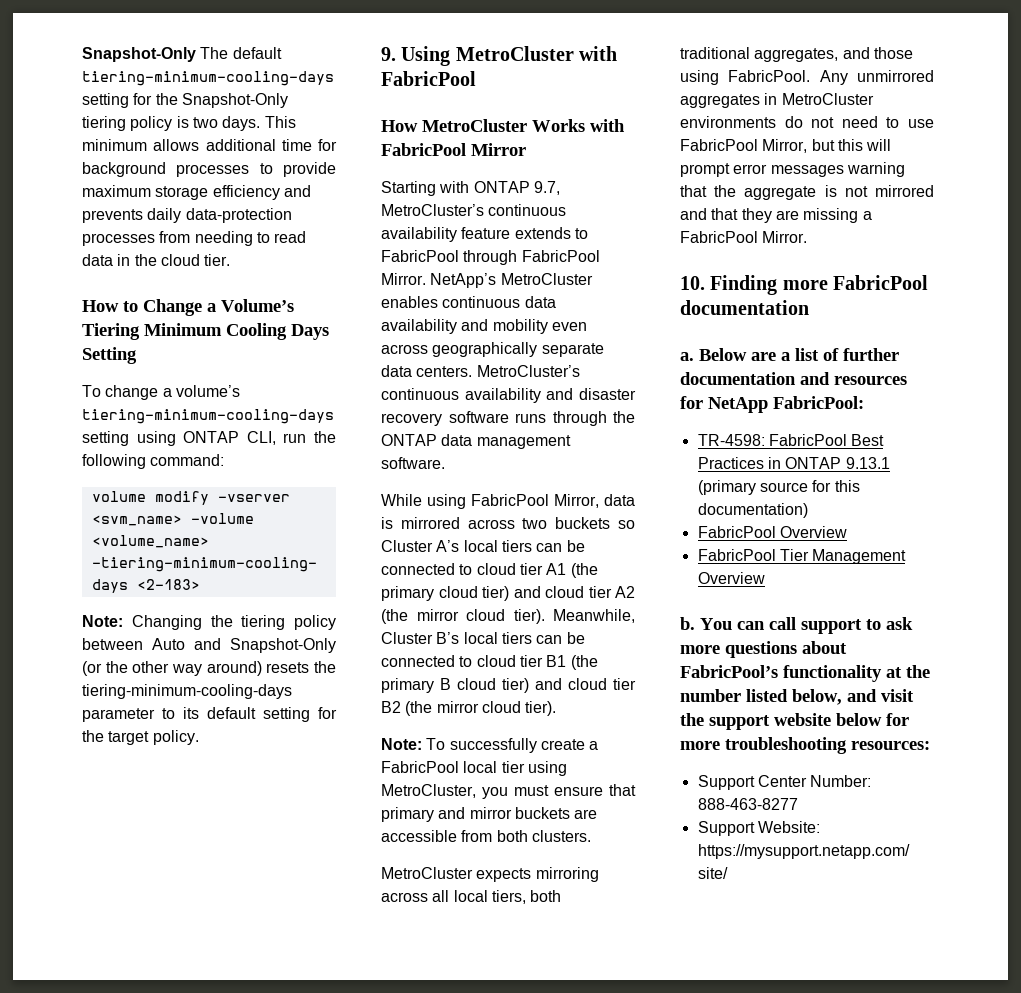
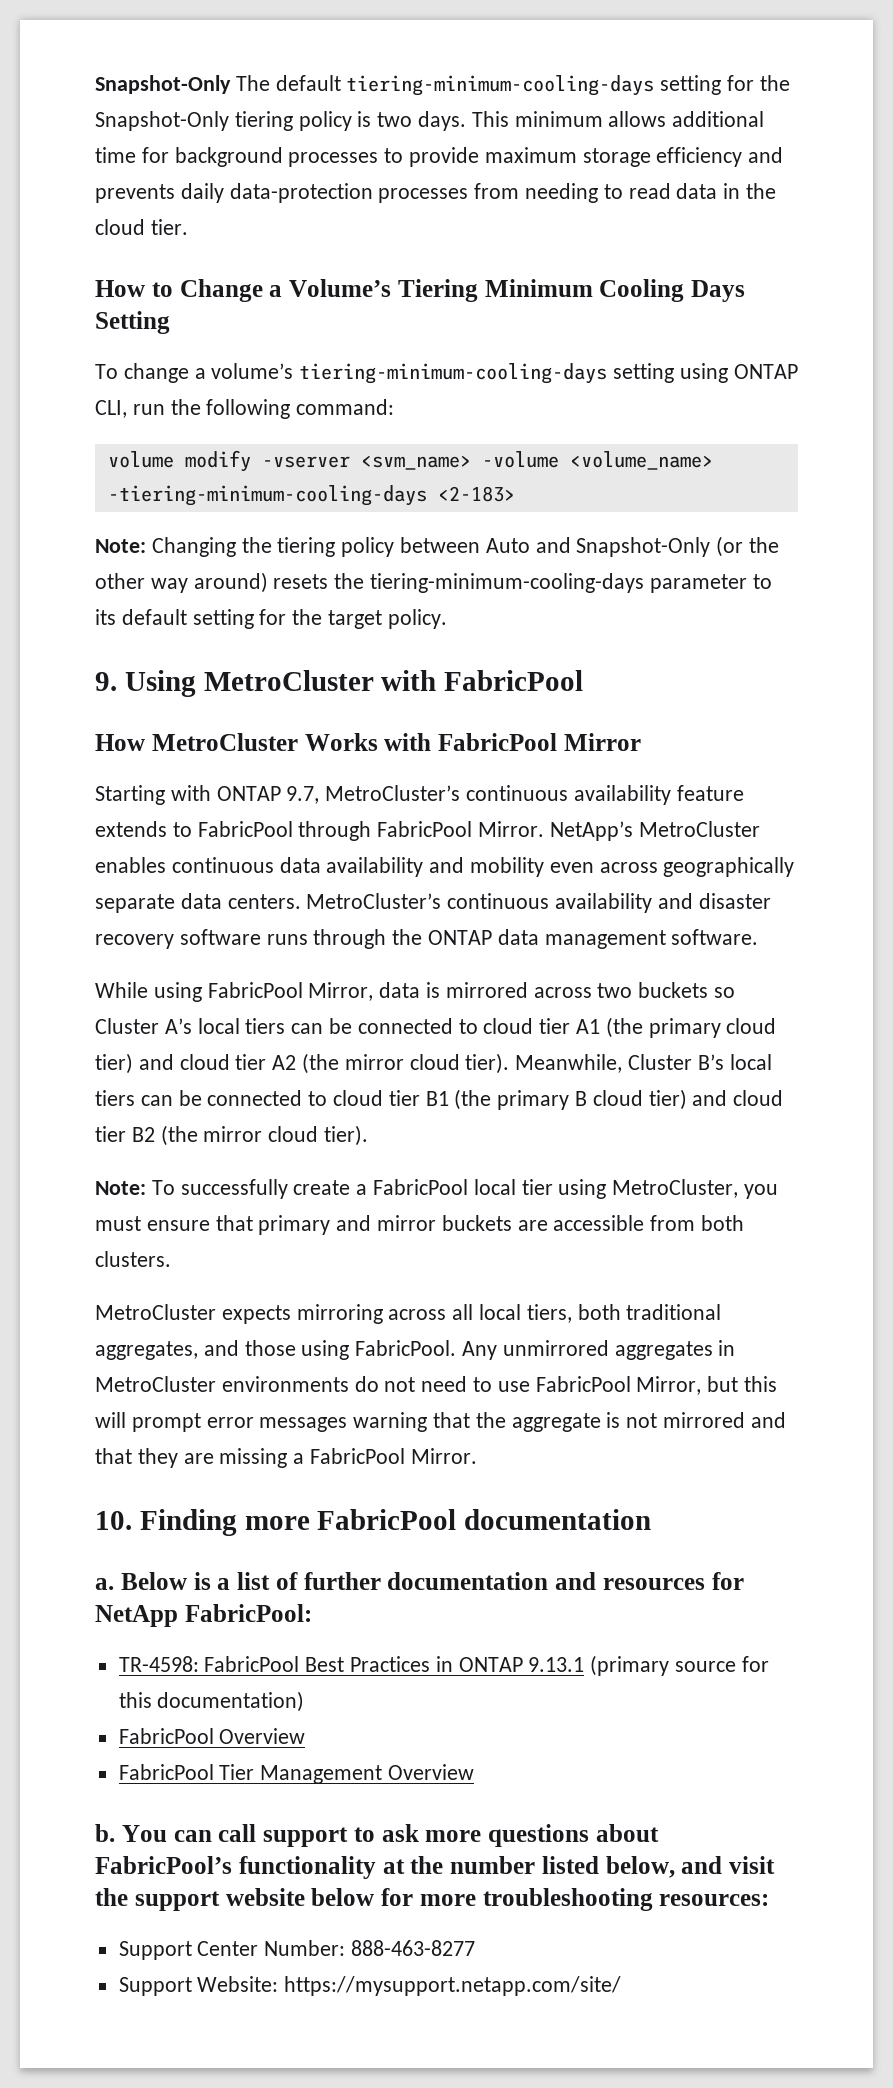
- Below are a list of further documentation and resources for NetApp FabricPool:
+ Below is a list of further documentation and resources for NetApp FabricPool:

